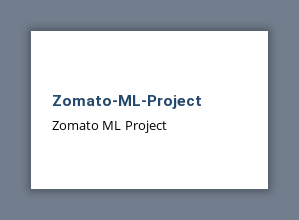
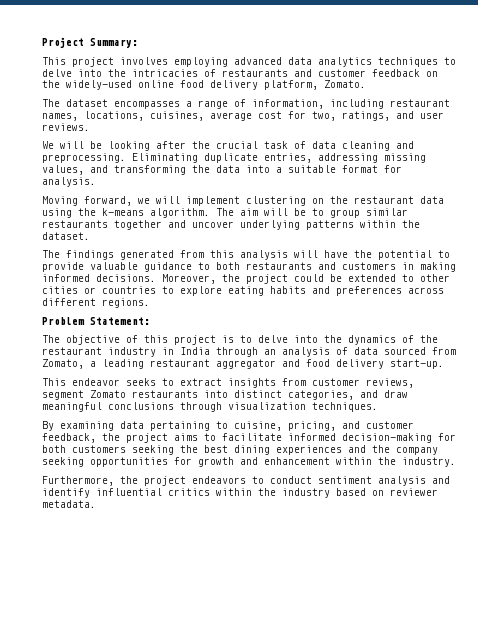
- Zomato-ML-Project
- Zomato ML Project
+ Project Summary:
+ This project involves employing advanced data analytics techniques to delve into the intricacies of restaurants and customer feedback on the widely-used online food delivery platform, Zomato.
+ The dataset encompasses a range of information, including restaurant names, locations, cuisines, average cost for two, ratings, and user reviews.
+ We will be looking after the crucial task of data cleaning and preprocessing. Eliminating duplicate entries, addressing missing values, and transforming the data into a suitable format for analysis.
+ Moving forward, we will implement clustering on the restaurant data using the k-means algorithm. The aim will be to group similar restaurants together and uncover underlying patterns within the dataset.
+ The findings generated from this analysis will have the potential to provide valuable guidance to both restaurants and customers in making informed decisions. Moreover, the project could be extended to other cities or countries to explore eating habits and preferences across different regions.
+ Problem Statement:
+ The objective of this project is to delve into the dynamics of the restaurant industry in India through an analysis of data sourced from Zomato, a leading restaurant aggregator and food delivery start-up.
+ This endeavor seeks to extract insights from customer reviews, segment Zomato restaurants into distinct categories, and draw meaningful conclusions through visualization techniques.
+ By examining data pertaining to cuisine, pricing, and customer feedback, the project aims to facilitate informed decision-making for both customers seeking the best dining experiences and the company seeking opportunities for growth and enhancement within the industry.
+ Furthermore, the project endeavors to conduct sentiment analysis and identify influential critics within the industry based on reviewer metadata.

